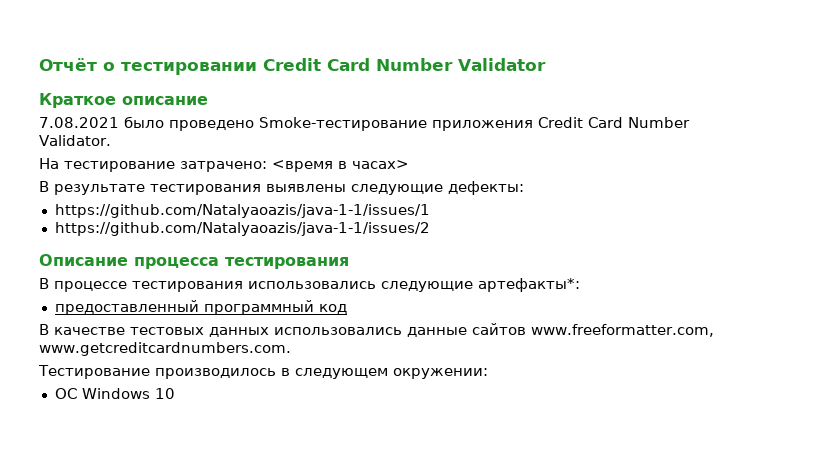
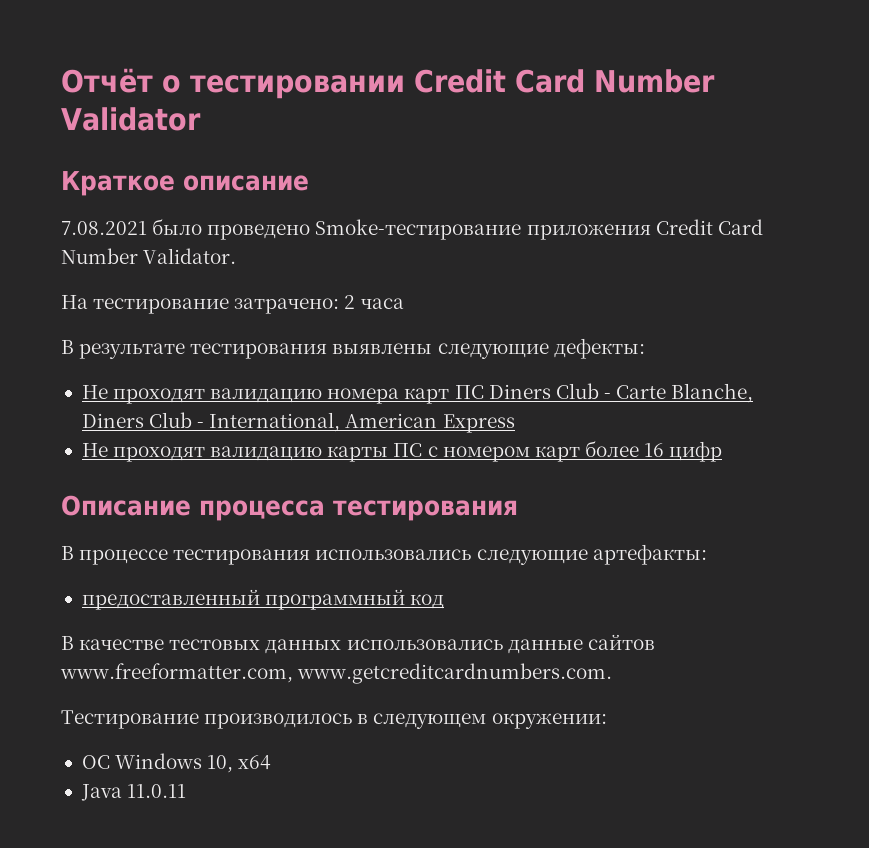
- На тестирование затрачено: <время в часах>
+ На тестирование затрачено: 2 часа
- https://github.com/Natalyaoazis/java-1-1/issues/1
- https://github.com/Natalyaoazis/java-1-1/issues/2
+ Не проходят валидацию номера карт ПС Diners Club - Carte Blanche, Diners Club - International, American Express
+ Не проходят валидацию карты ПС с номером карт более 16 цифр
- В процессе тестирования использовались следующие артефакты*:
+ В процессе тестирования использовались следующие артефакты:
- ОС Windows 10
+ ОС Windows 10, x64
+ Java 11.0.11

